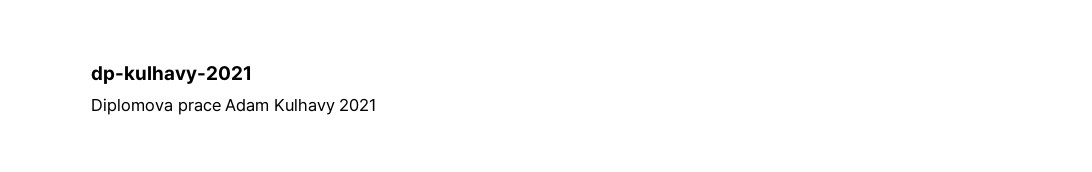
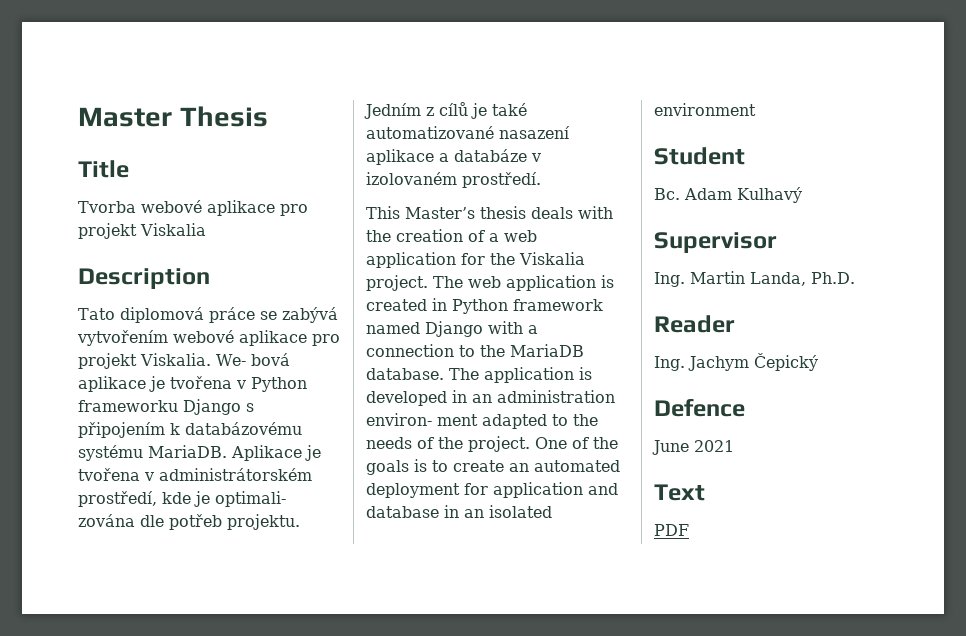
- dp-kulhavy-2021
- Diplomova prace Adam Kulhavy 2021
+ Master Thesis
+ Title
+ Tvorba webové aplikace pro projekt Viskalia
+ Description
+ Tato diplomová práce se zabývá vytvořením webové aplikace pro projekt Viskalia. We- bová aplikace je tvořena v Python frameworku Django s připojením k databázovému systému MariaDB. Aplikace je tvořena v administrátorském prostředí, kde je optimali- zována dle potřeb projektu. Jedním z cílů je také automatizované nasazení aplikace a databáze v izolovaném prostředí.
+ This Master’s thesis deals with the creation of a web application for the Viskalia project. The web application is created in Python framework named Django with a connection to the MariaDB database. The application is developed in an administration environ- ment adapted to the needs of the project. One of the goals is to create an automated deployment for application and database in an isolated environment
+ Student
+ Bc. Adam Kulhavý
+ Supervisor
+ Ing. Martin Landa, Ph.D.
+ Reader
+ Ing. Jachym Čepický
+ Defence
+ June 2021
+ Text
+ PDF

